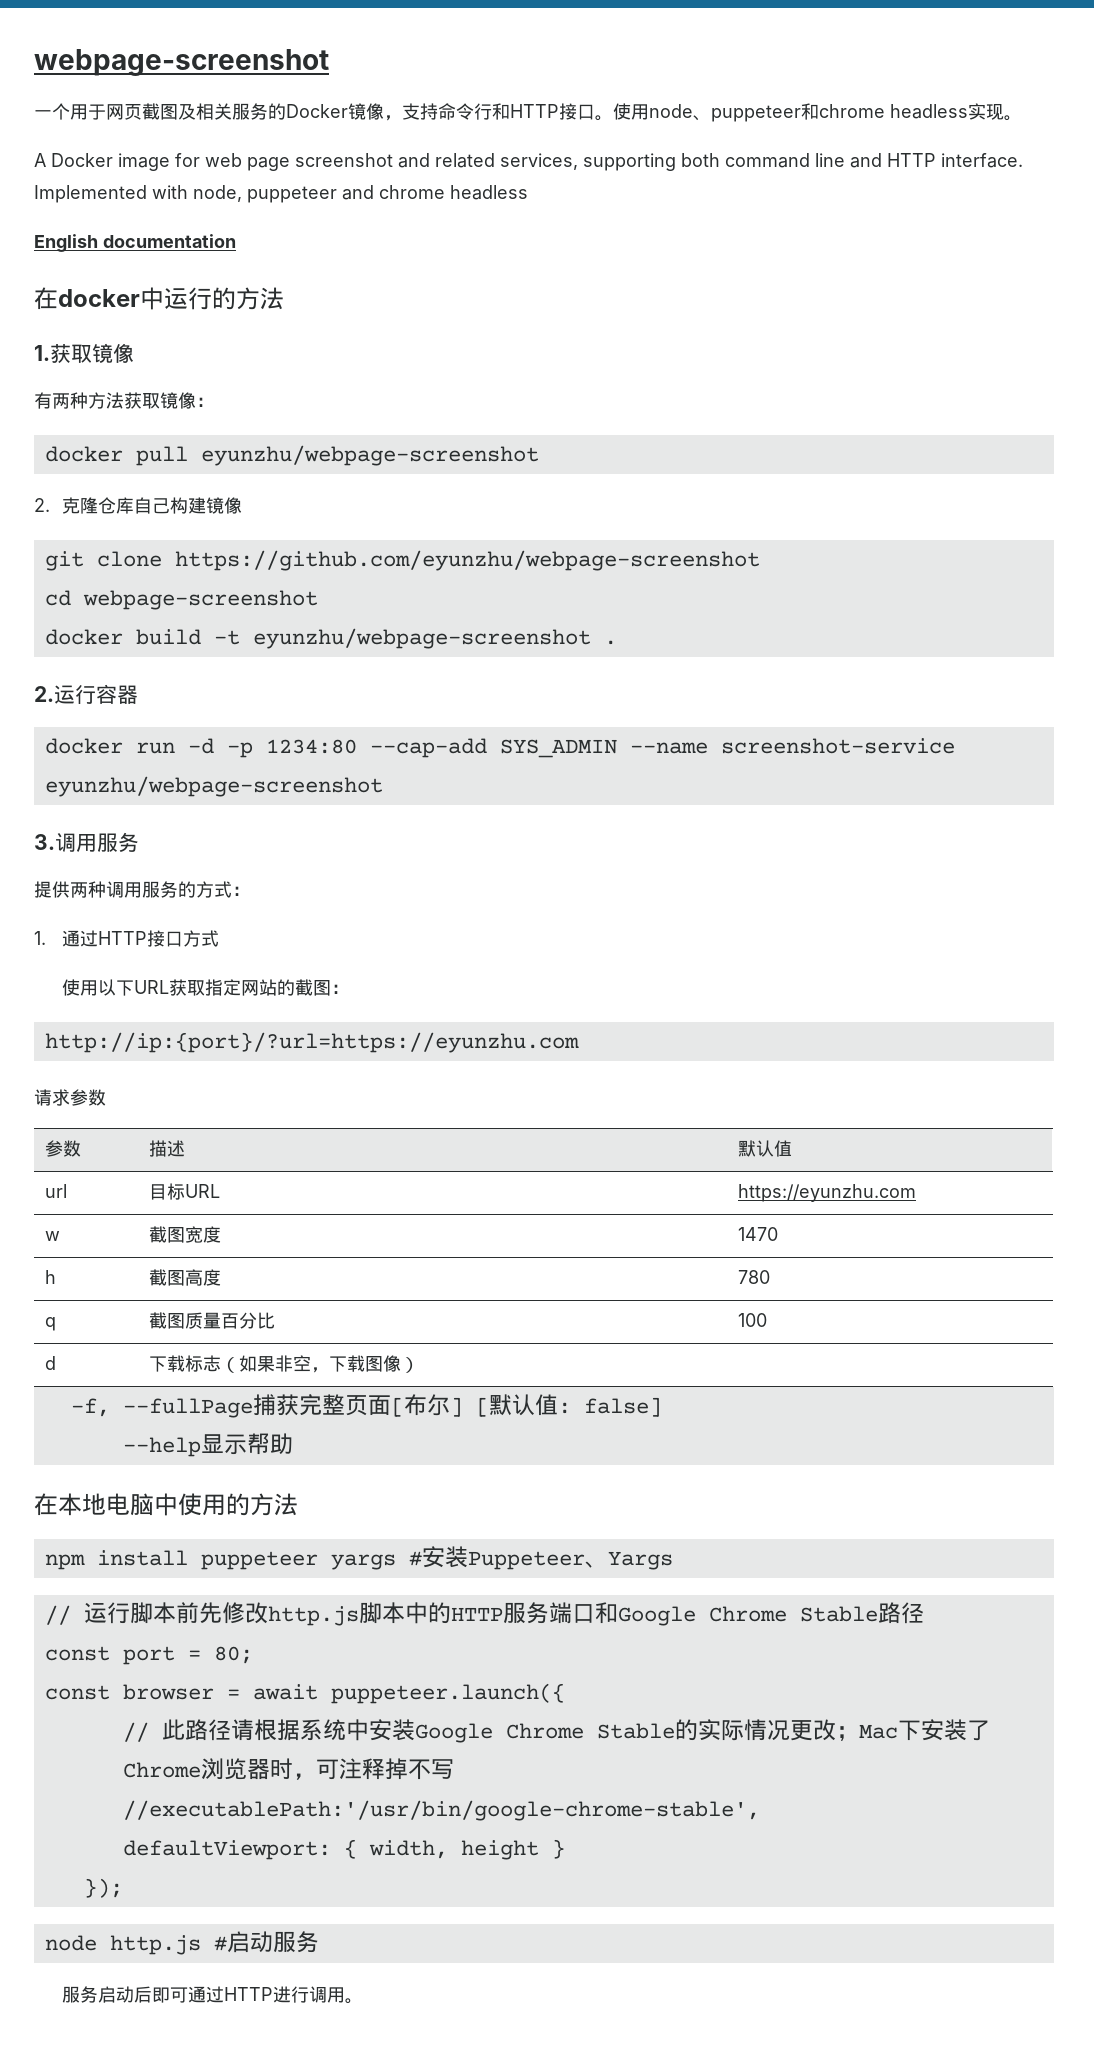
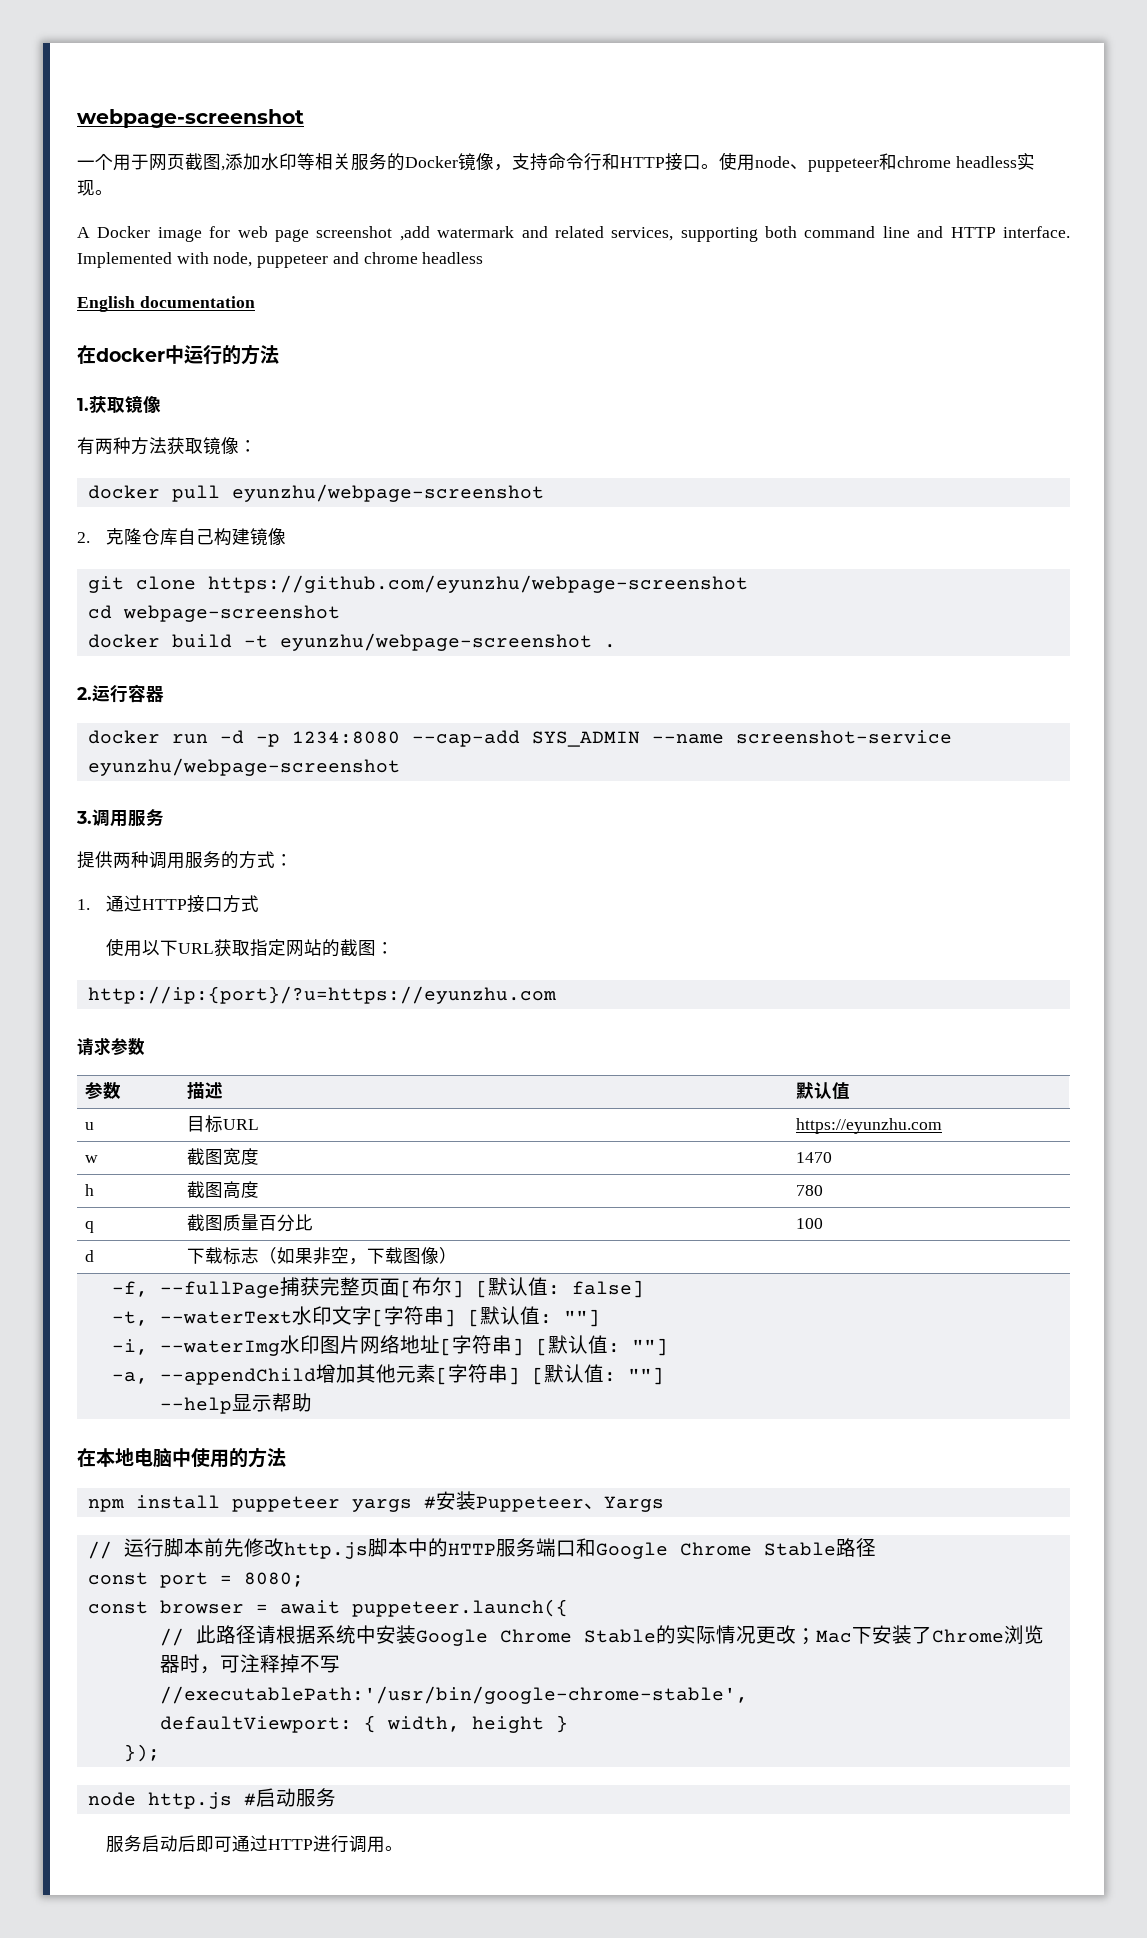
- 一个用于网页截图及相关服务的Docker镜像，支持命令行和HTTP接口。
+ 一个用于网页截图,添加水印等相关服务的Docker镜像，支持命令行和HTTP接口。
- A Docker image for web page screenshot and related services, supporting both command line and HTTP interface.
+ A Docker image for web page screenshot ,add watermark and related services, supporting both command line and HTTP interface.
- docker run -d -p 1234:80 --cap-add SYS_ADMIN --name screenshot-service eyunzhu/webpage-screenshot
+ docker run -d -p 1234:8080 --cap-add SYS_ADMIN --name screenshot-service eyunzhu/webpage-screenshot
- http://ip:{port}/?url=https://eyunzhu.com
+ http://ip:{port}/?u=https://eyunzhu.com
- url | 目标URL | https://eyunzhu.com
+ u | 目标URL | https://eyunzhu.com
+ -t, --waterText水印文字[字符串] [默认值: ""]
+ -i, --waterImg水印图片网络地址[字符串] [默认值: ""]
+ -a, --appendChild增加其他元素[字符串] [默认值: ""]
- const port = 80;
+ const port = 8080;

